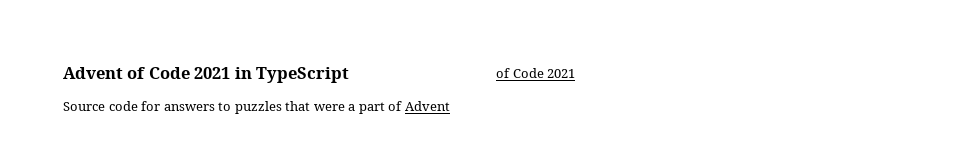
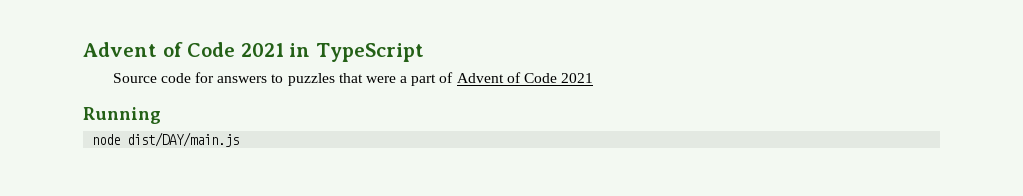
+ Running
+ node dist/DAY/main.js

